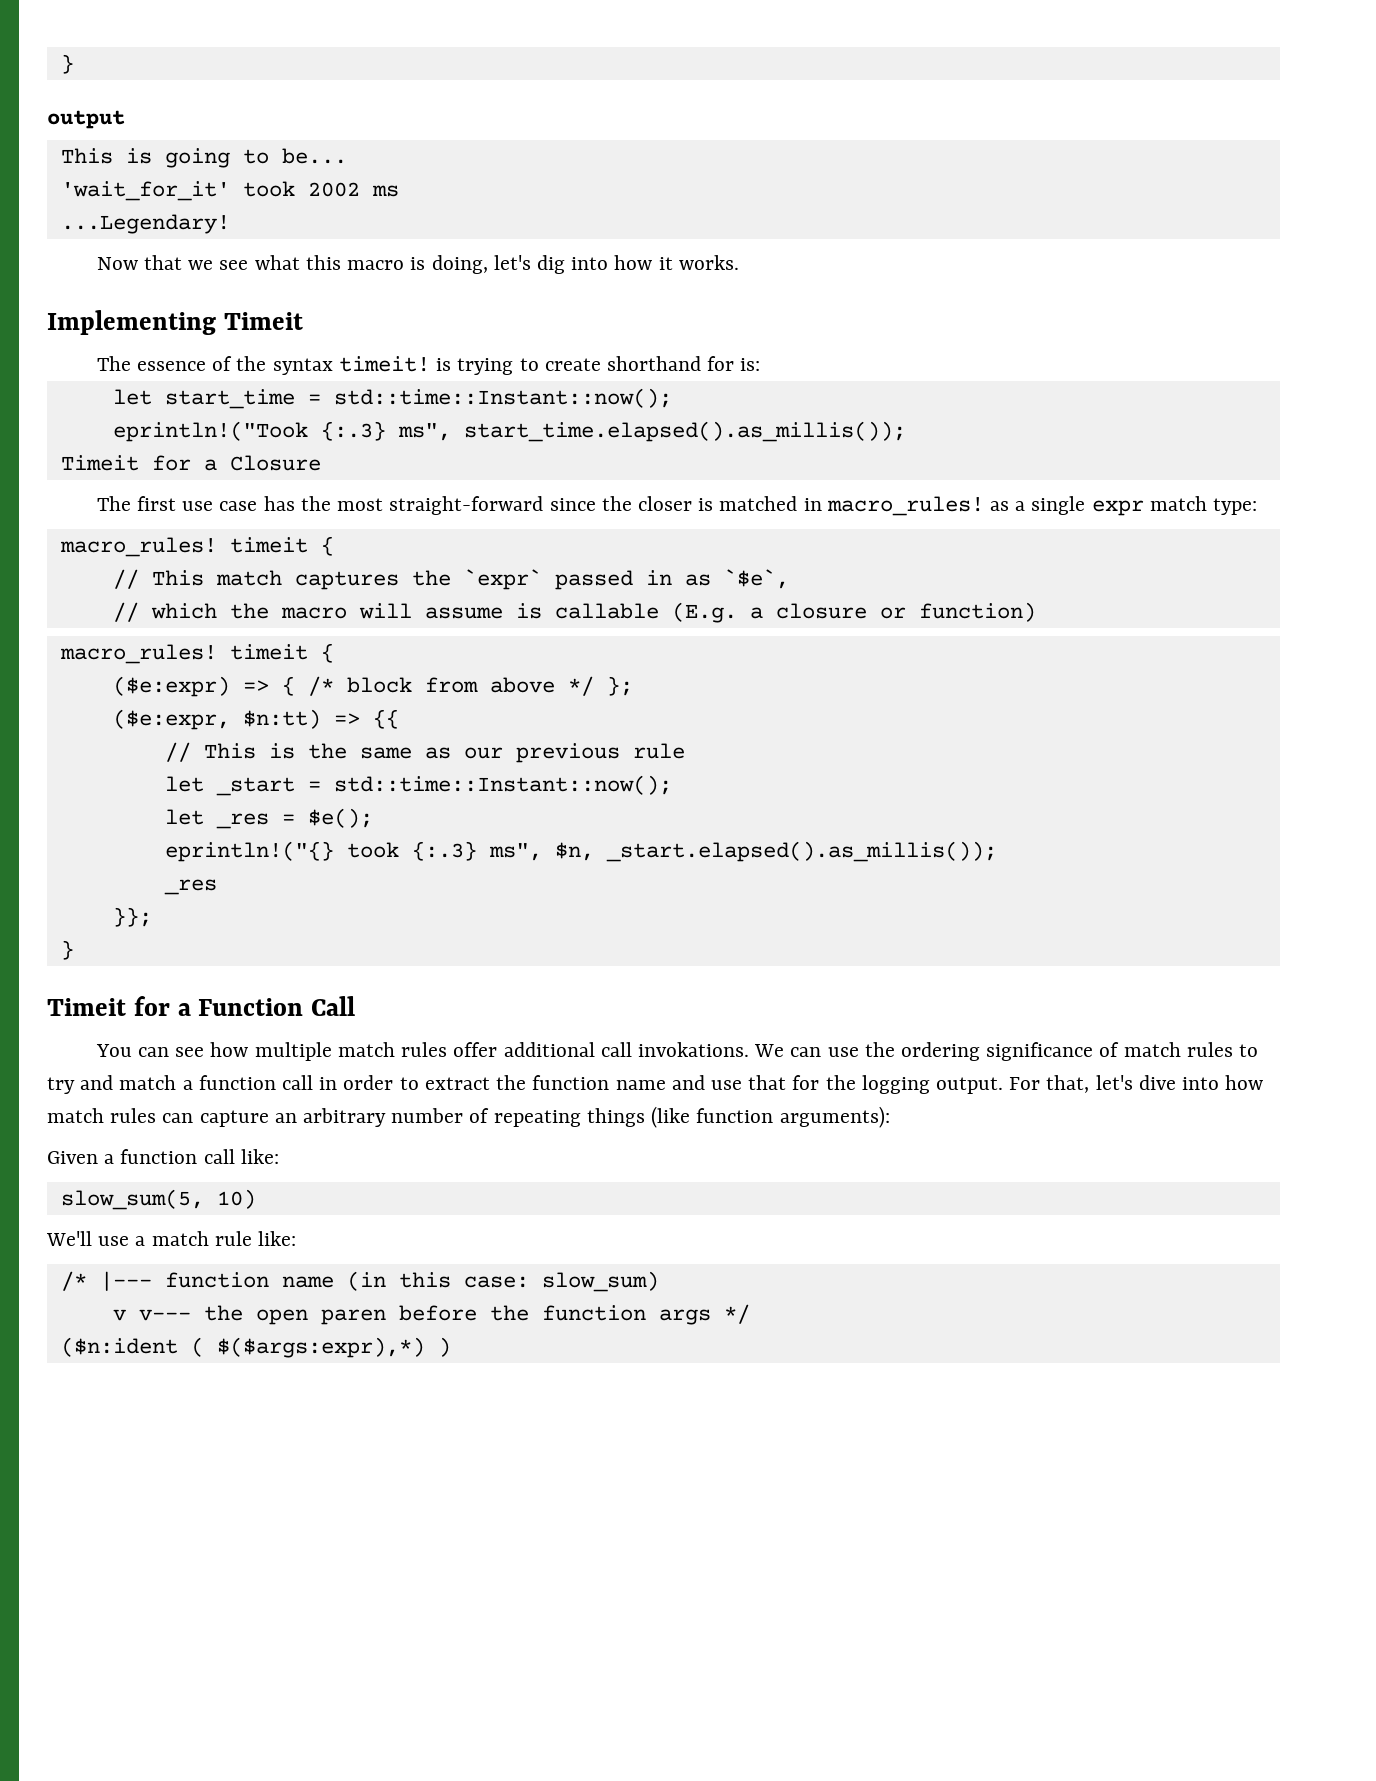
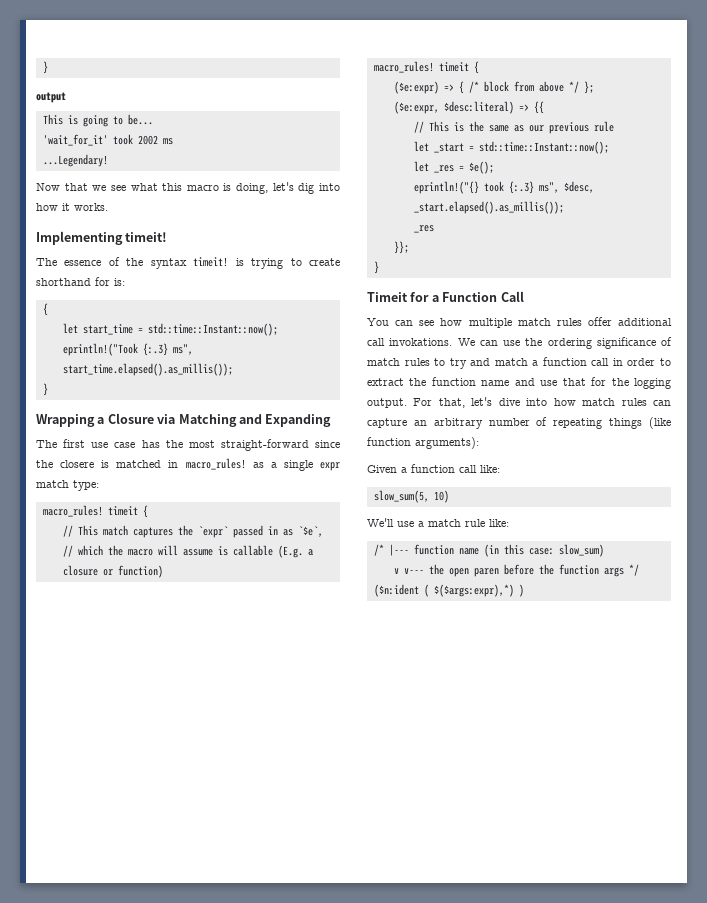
- Implementing Timeit
+ Implementing timeit!
  The essence of the syntax timeit! is trying to create shorthand for is:
+ {
  eprintln!("Took {:.3} ms", start_time.elapsed().as_millis());
- Timeit for a Closure
+ }
+ Wrapping a Closure via Matching and Expanding
- The first use case has the most straight-forward since the closer is matched in macro_rules! as a single expr match type:
+ The first use case has the most straight-forward since the closere is matched in macro_rules! as a single expr match type:
- ($e:expr, $n:tt) => {{
+ ($e:expr, $desc:literal) => {{
- eprintln!("{} took {:.3} ms", $n, _start.elapsed().as_millis());
+ eprintln!("{} took {:.3} ms", $desc, _start.elapsed().as_millis());

